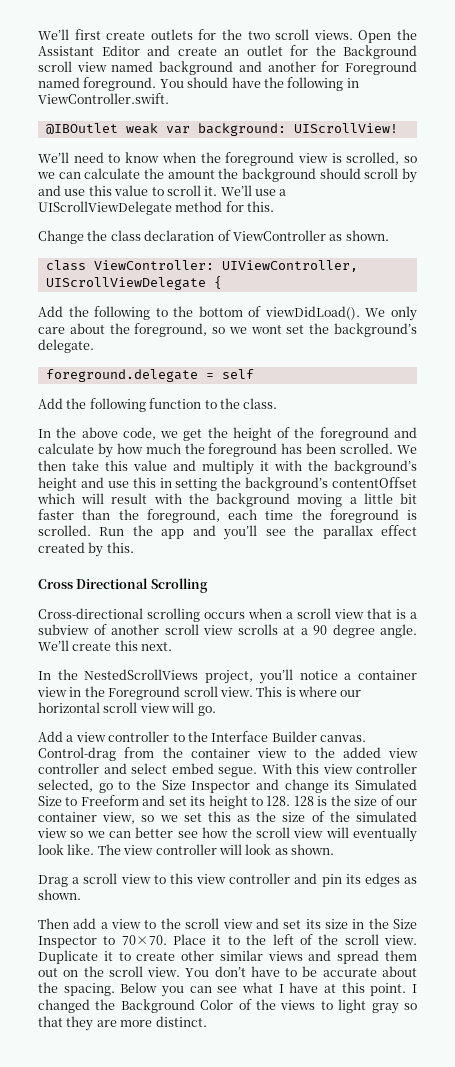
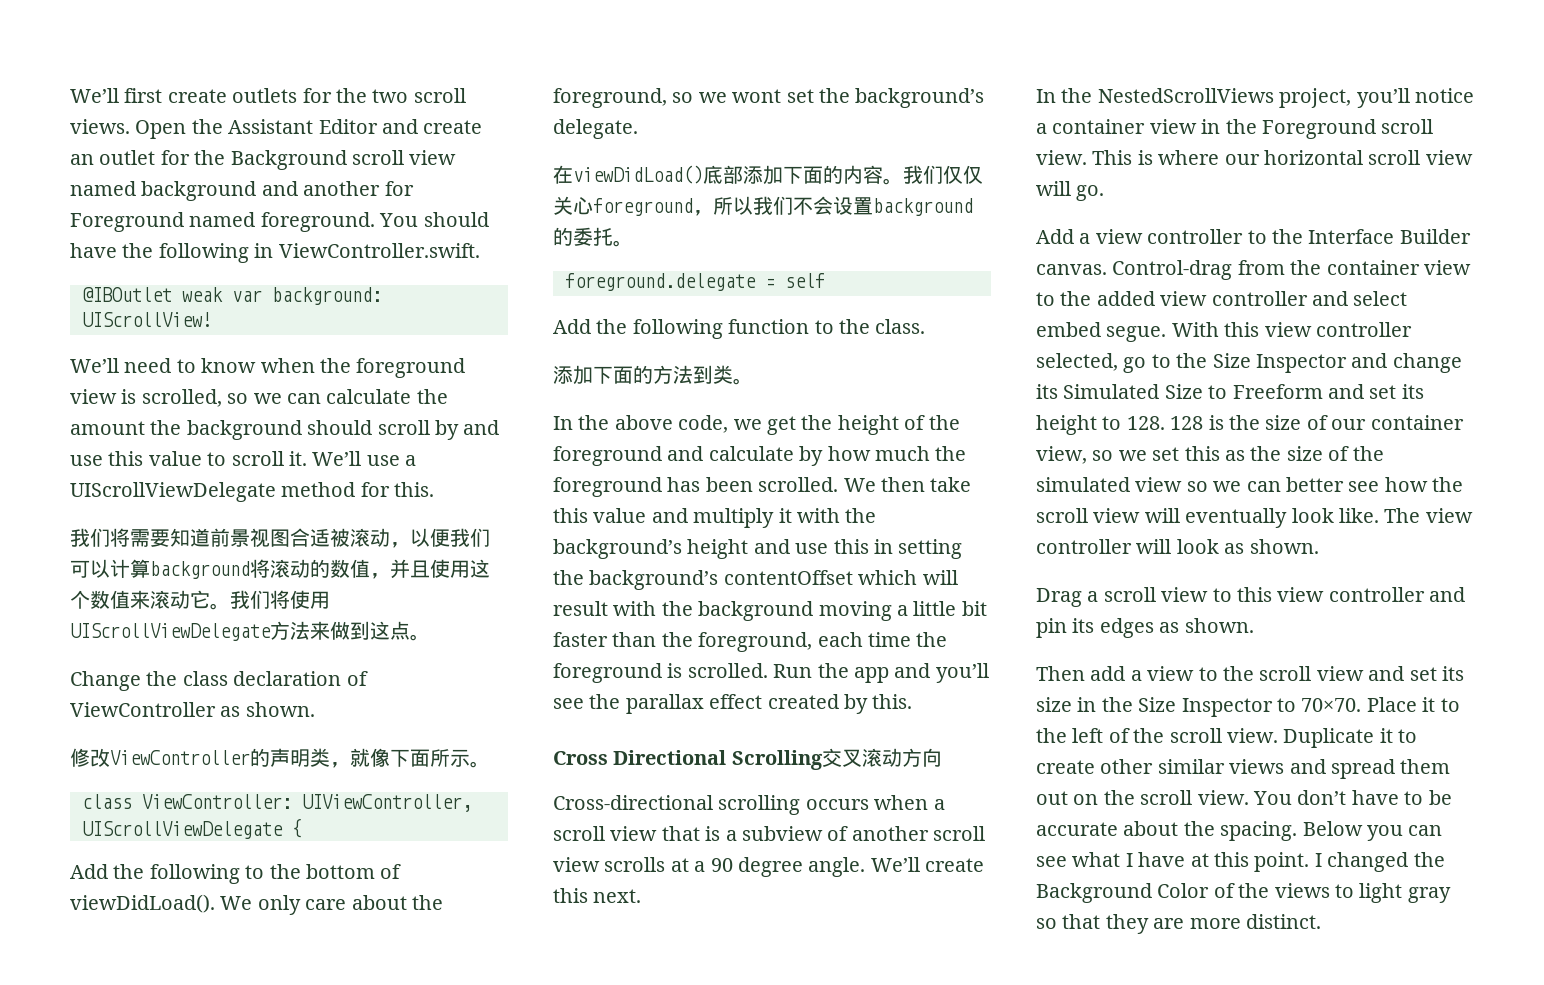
+ 我们将需要知道前景视图合适被滚动，以便我们可以计算background将滚动的数值，并且使用这个数值来滚动它。我们将使用UIScrollViewDelegate方法来做到这点。
+ 修改ViewController的声明类，就像下面所示。
+ 在viewDidLoad()底部添加下面的内容。我们仅仅关心foreground，所以我们不会设置background的委托。
+ 添加下面的方法到类。
- Cross Directional Scrolling
+ Cross Directional Scrolling交叉滚动方向

